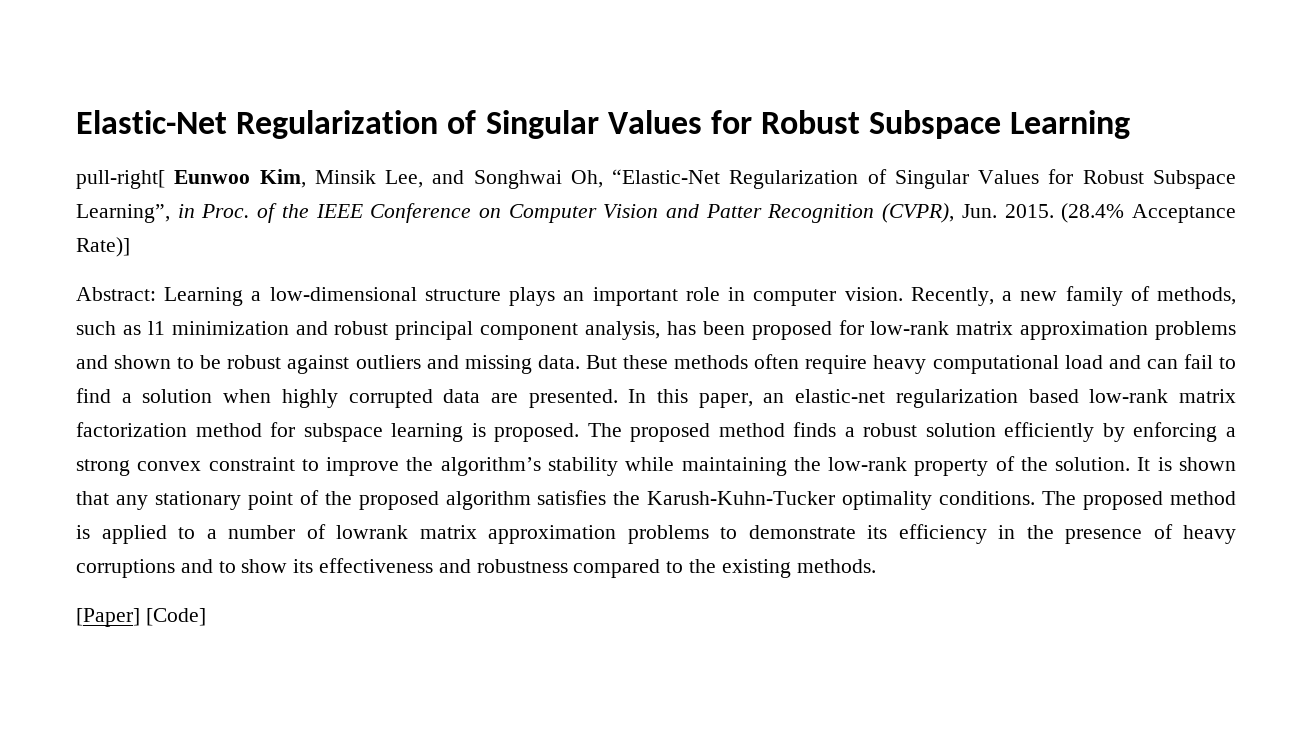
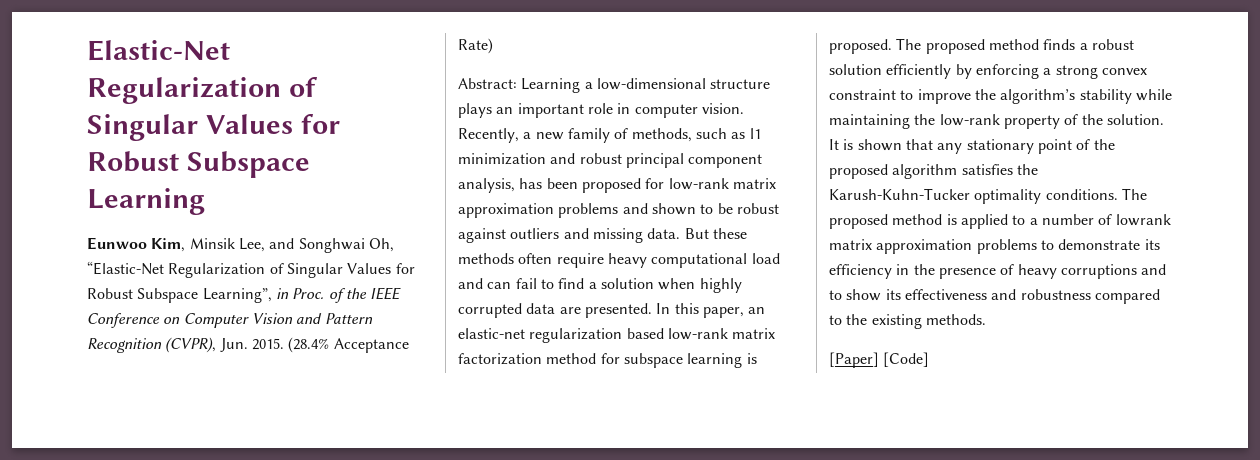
- pull-right[ Eunwoo Kim, Minsik Lee, and Songhwai Oh, “Elastic-Net Regularization of Singular Values for Robust Subspace Learning”, in Proc. of the IEEE Conference on Computer Vision and Patter Recognition (CVPR), Jun. 2015.
+ Eunwoo Kim, Minsik Lee, and Songhwai Oh, “Elastic-Net Regularization of Singular Values for Robust Subspace Learning”, in Proc. of the IEEE Conference on Computer Vision and Pattern Recognition (CVPR), Jun. 2015.
- (28.4% Acceptance Rate)]
+ (28.4% Acceptance Rate)

